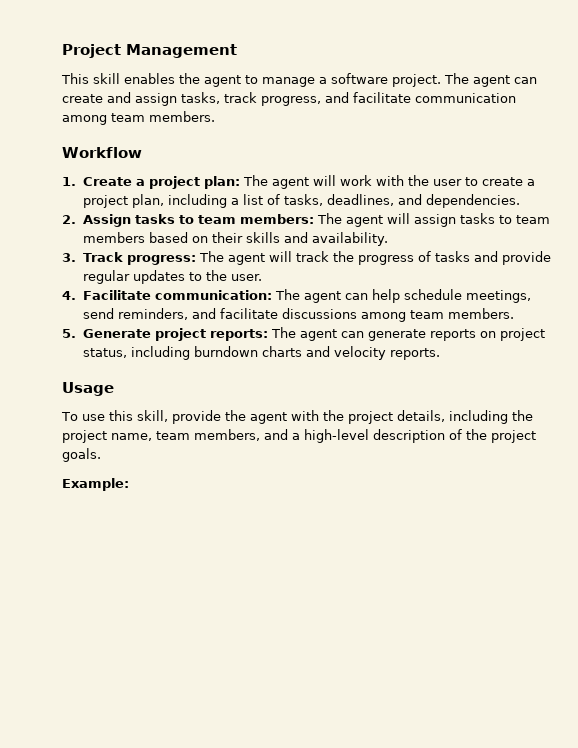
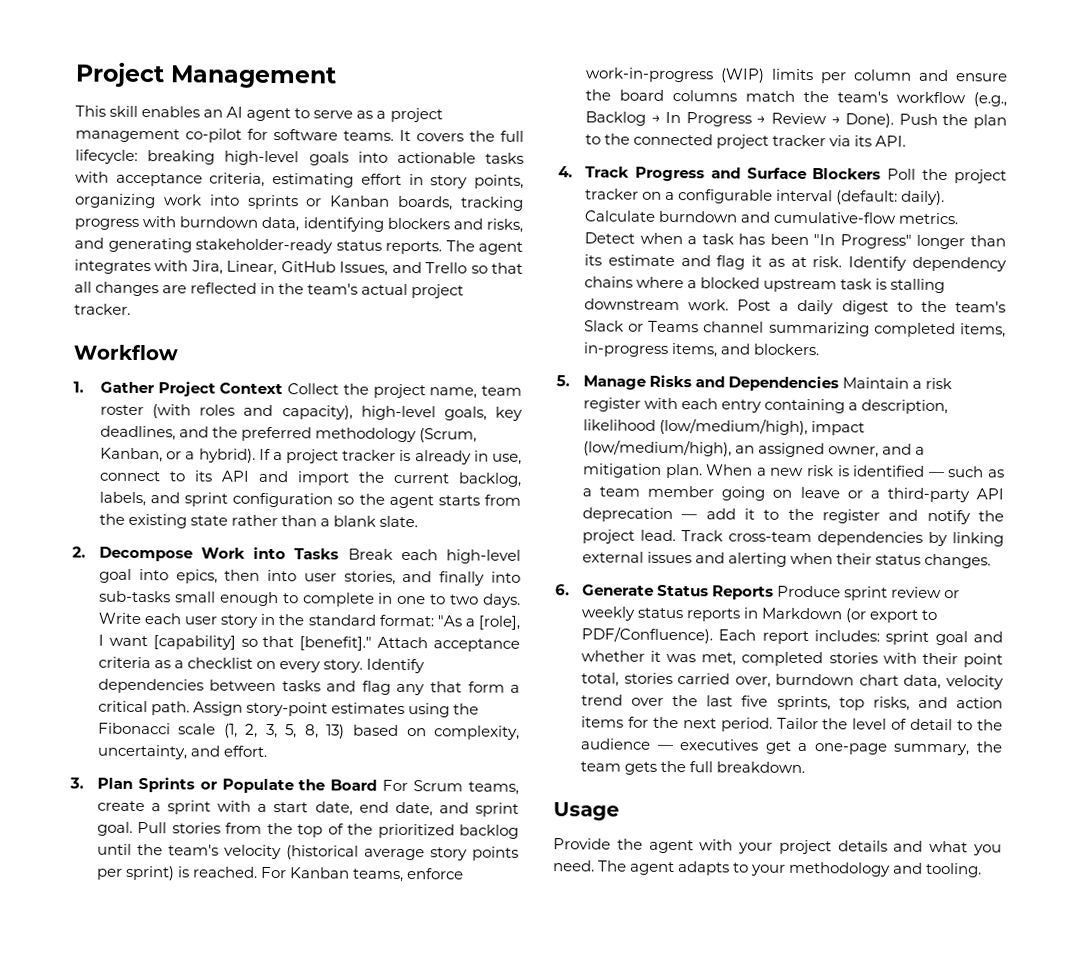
- This skill enables the agent to manage a software project. The agent can create and assign tasks, track progress, and facilitate communication among team members.
+ This skill enables an AI agent to serve as a project management co-pilot for software teams. It covers the full lifecycle: breaking high-level goals into actionable tasks with acceptance criteria, estimating effort in story points, organizing work into sprints or Kanban boards, tracking progress with burndown data, identifying blockers and risks, and generating stakeholder-ready status reports. The agent integrates with Jira, Linear, GitHub Issues, and Trello so that all changes are reflected in the team's actual project tracker.
  Workflow
- 1. Create a project plan: The agent will work with the user to create a project plan, including a list of tasks, deadlines, and dependencies.
- 2. Assign tasks to team members: The agent will assign tasks to team members based on their skills and availability.
- 3. Track progress: The agent will track the progress of tasks and provide regular updates to the user.
- 4. Facilitate communication: The agent can help schedule meetings, send reminders, and facilitate discussions among team members.
- 5. Generate project reports: The agent can generate reports on project status, including burndown charts and velocity reports.
+ 1. Gather Project Context Collect the project name, team roster (with roles and capacity), high-level goals, key deadlines, and the preferred methodology (Scrum, Kanban, or a hybrid). If a project tracker is already in use, connect to its API and import the current backlog, labels, and sprint configuration so the agent starts from the existing state rather than a blank slate.
+ 2. Decompose Work into Tasks Break each high-level goal into epics, then into user stories, and finally into sub-tasks small enough to complete in one to two days. Write each user story in the standard format: "As a [role], I want [capability] so that [benefit]." Attach acceptance criteria as a checklist on every story. Identify dependencies between tasks and flag any that form a critical path. Assign story-point estimates using the Fibonacci scale (1, 2, 3, 5, 8, 13) based on complexity, uncertainty, and effort.
+ 3. Plan Sprints or Populate the Board For Scrum teams, create a sprint with a start date, end date, and sprint goal. Pull stories from the top of the prioritized backlog until the team's velocity (historical average story points per sprint) is reached. For Kanban teams, enforce work-in-progress (WIP) limits per column and ensure the board columns match the team's workflow (e.g., Backlog → In Progress → Review → Done). Push the plan to the connected project tracker via its API.
+ 4. Track Progress and Surface Blockers Poll the project tracker on a configurable interval (default: daily). Calculate burndown and cumulative-flow metrics. Detect when a task has been "In Progress" longer than its estimate and flag it as at risk. Identify dependency chains where a blocked upstream task is stalling downstream work. Post a daily digest to the team's Slack or Teams channel summarizing completed items, in-progress items, and blockers.
+ 5. Manage Risks and Dependencies Maintain a risk register with each entry containing a description, likelihood (low/medium/high), impact (low/medium/high), an assigned owner, and a mitigation plan. When a new risk is identified — such as a team member going on leave or a third-party API deprecation — add it to the register and notify the project lead. Track cross-team dependencies by linking external issues and alerting when their status changes.
+ 6. Generate Status Reports Produce sprint review or weekly status reports in Markdown (or export to PDF/Confluence). Each report includes: sprint goal and whether it was met, completed stories with their point total, stories carried over, burndown chart data, velocity trend over the last five sprints, top risks, and action items for the next period. Tailor the level of detail to the audience — executives get a one-page summary, the team gets the full breakdown.
  Usage
- To use this skill, provide the agent with the project details, including the project name, team members, and a high-level description of the project goals.
- Example:
+ Provide the agent with your project details and what you need. The agent adapts to your methodology and tooling.

